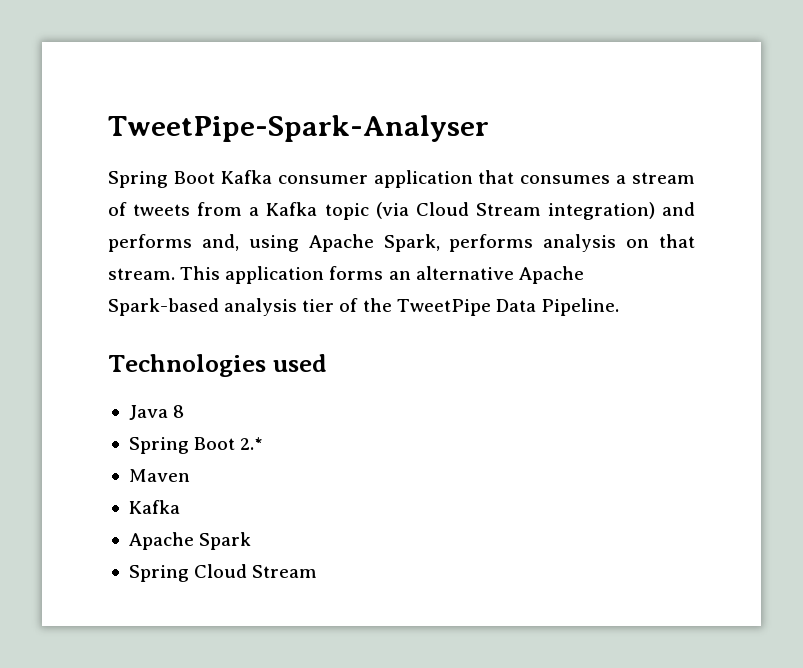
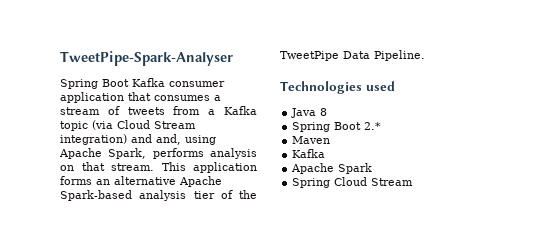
- Spring Boot Kafka consumer application that consumes a stream of tweets from a Kafka topic (via Cloud Stream integration) and performs and, using Apache Spark, performs analysis on that stream.
+ Spring Boot Kafka consumer application that consumes a stream of tweets from a Kafka topic (via Cloud Stream integration) and and, using Apache Spark, performs analysis on that stream.

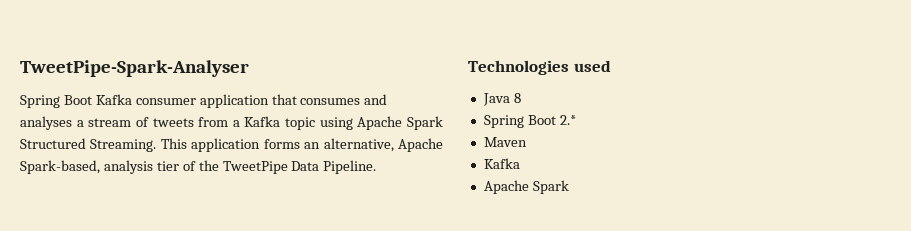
- Spring Boot Kafka consumer application that consumes a stream of tweets from a Kafka topic (via Cloud Stream integration) and and, using Apache Spark, performs analysis on that stream.
+ Spring Boot Kafka consumer application that consumes and analyses a stream of tweets from a Kafka topic using Apache Spark Structured Streaming.
- This application forms an alternative Apache Spark-based analysis tier of the TweetPipe Data Pipeline.
+ This application forms an alternative, Apache Spark-based, analysis tier of the TweetPipe Data Pipeline.
- Spring Cloud Stream

